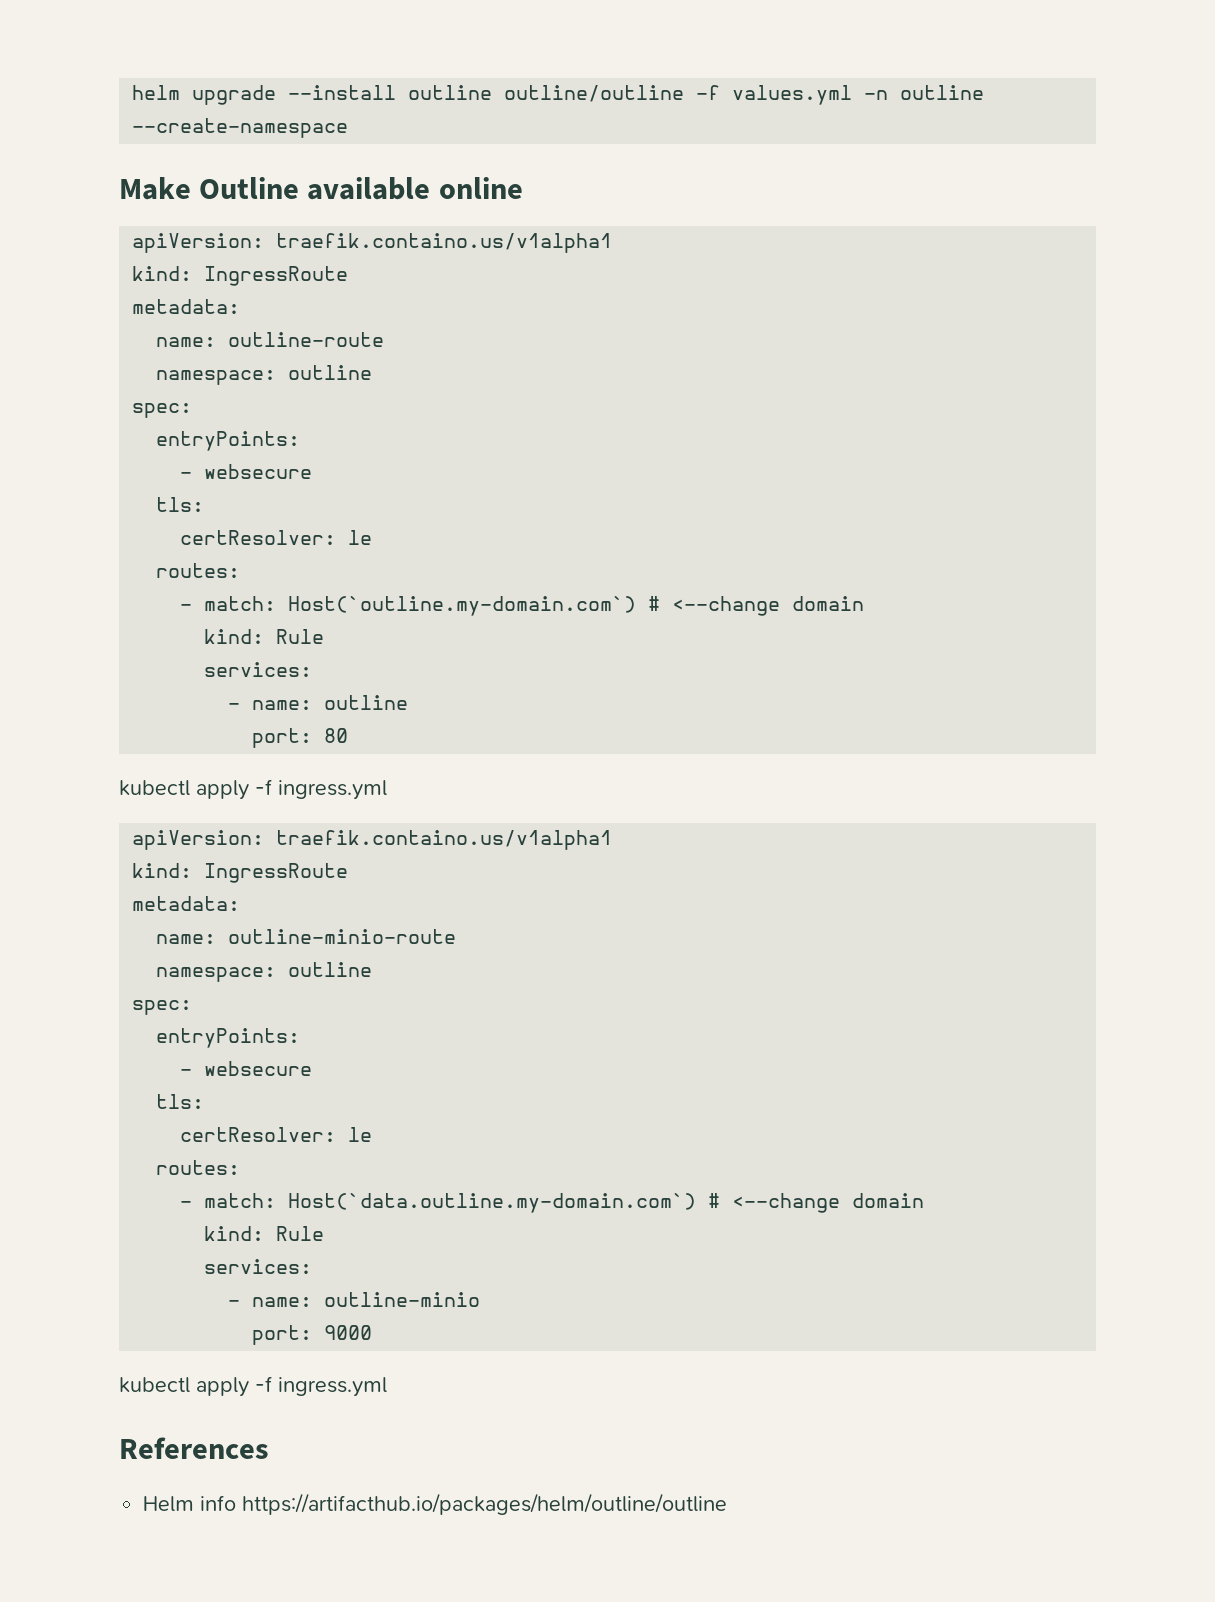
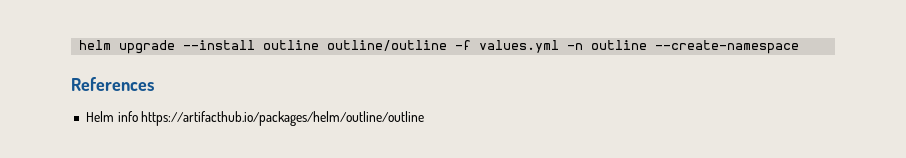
- Make Outline available online
- apiVersion: traefik.containo.us/v1alpha1
- kind: IngressRoute
- metadata:
- name: outline-route
- namespace: outline
- spec:
- entryPoints:
- - websecure
- tls:
- certResolver: le
- routes:
- - match: Host(`outline.my-domain.com`) # <--change domain
- kind: Rule
- services:
- - name: outline
- port: 80
- kubectl apply -f ingress.yml
- apiVersion: traefik.containo.us/v1alpha1
- kind: IngressRoute
- metadata:
- name: outline-minio-route
- namespace: outline
- spec:
- entryPoints:
- - websecure
- tls:
- certResolver: le
- routes:
- - match: Host(`data.outline.my-domain.com`) # <--change domain
- kind: Rule
- services:
- - name: outline-minio
- port: 9000
- kubectl apply -f ingress.yml

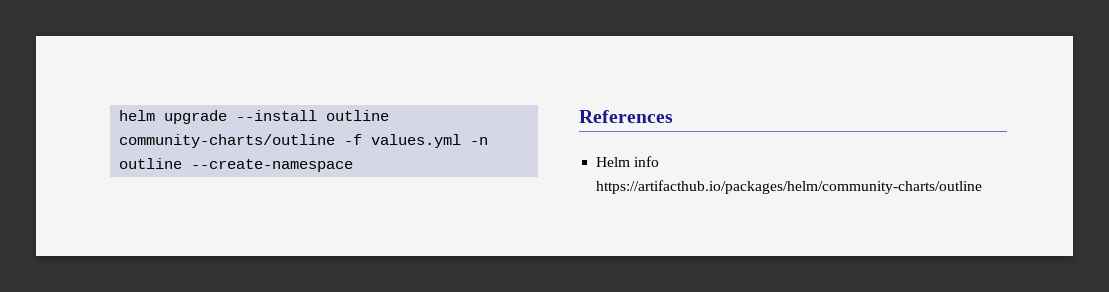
- helm upgrade --install outline outline/outline -f values.yml -n outline --create-namespace
+ helm upgrade --install outline community-charts/outline -f values.yml -n outline --create-namespace
- Helm info https://artifacthub.io/packages/helm/outline/outline
+ Helm info https://artifacthub.io/packages/helm/community-charts/outline

